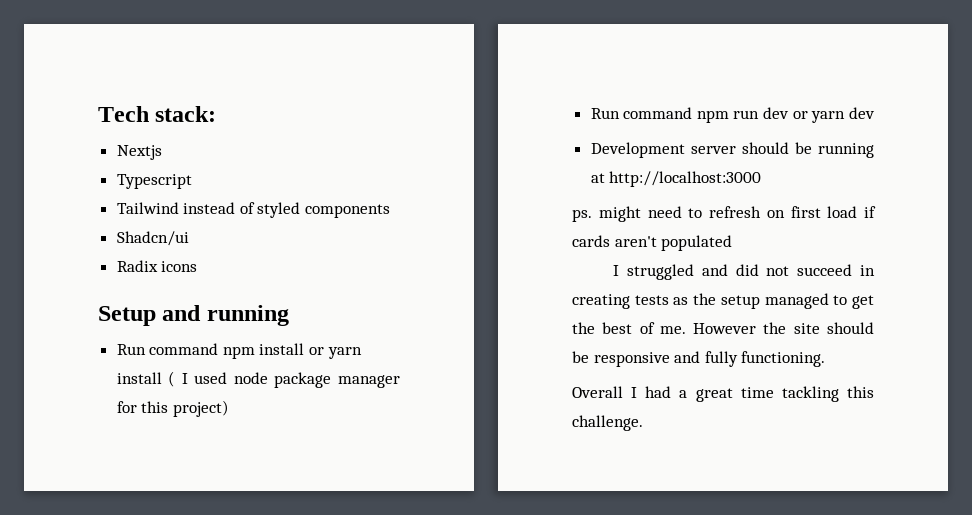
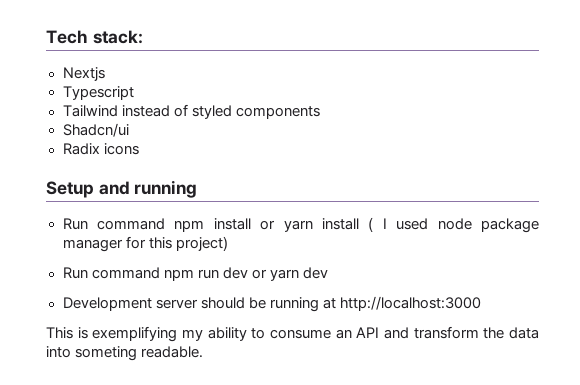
- ps. might need to refresh on first load if cards aren't populated
- I struggled and did not succeed in creating tests as the setup managed to get the best of me. However the site should be responsive and fully functioning.
- Overall I had a great time tackling this challenge.
+ This is exemplifying my ability to consume an API and transform the data into someting readable.

